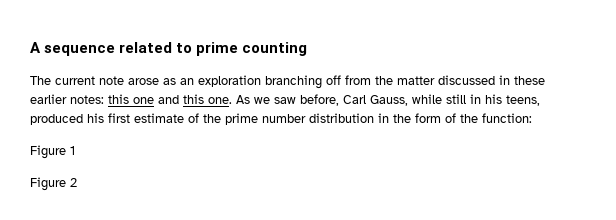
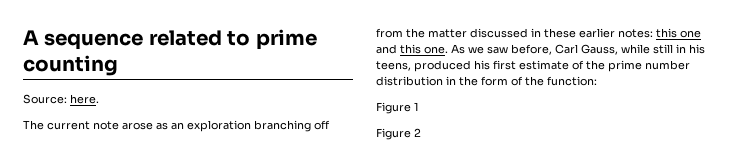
+ Source: here.

